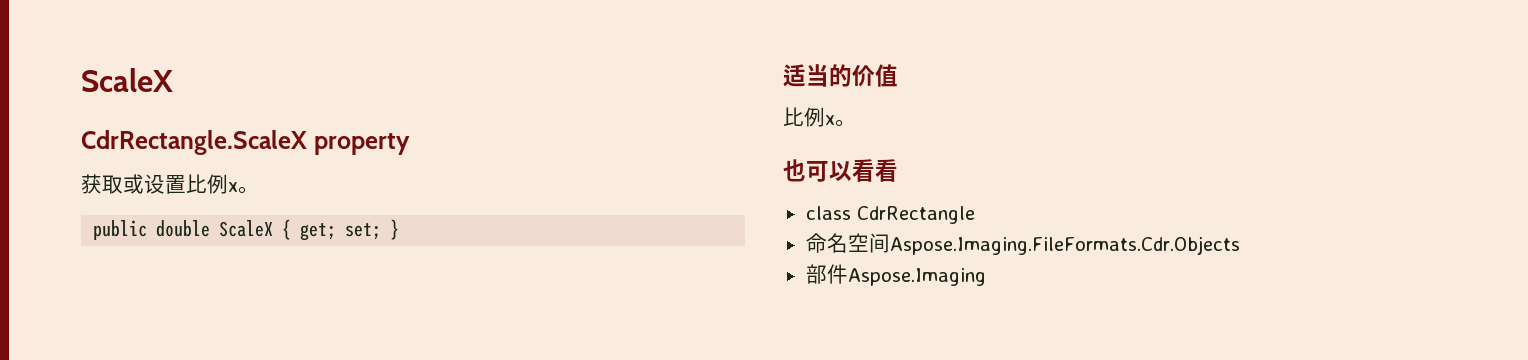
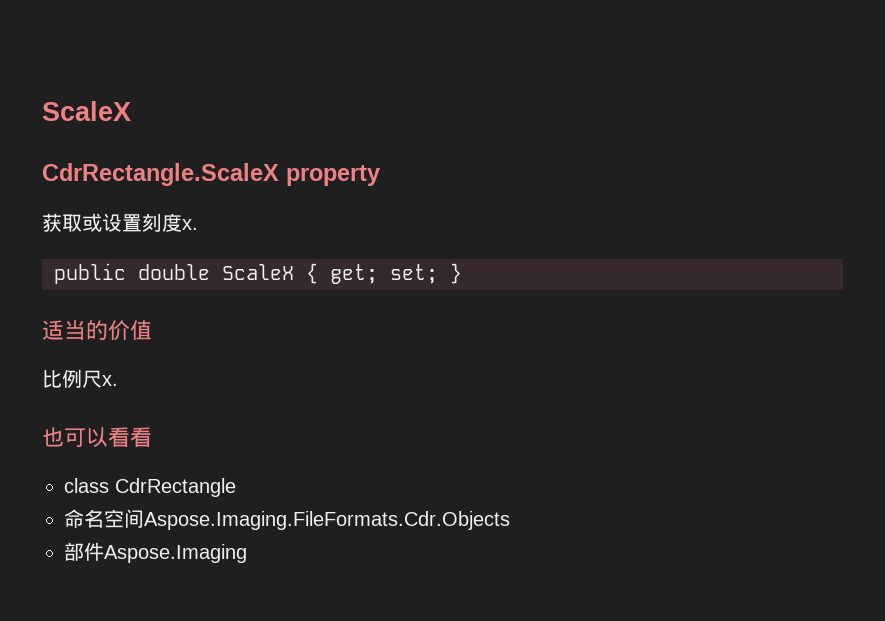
- 获取或设置比例x。
+ 获取或设置刻度x.
  适当的价值
- 比例x。
+ 比例尺x.

